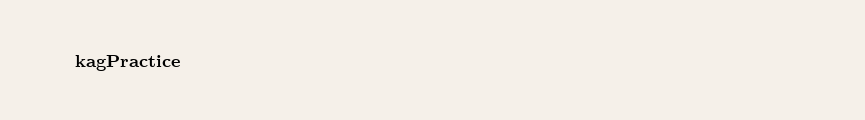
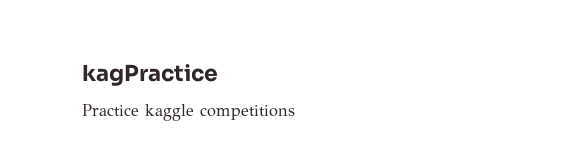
+ Practice kaggle competitions

